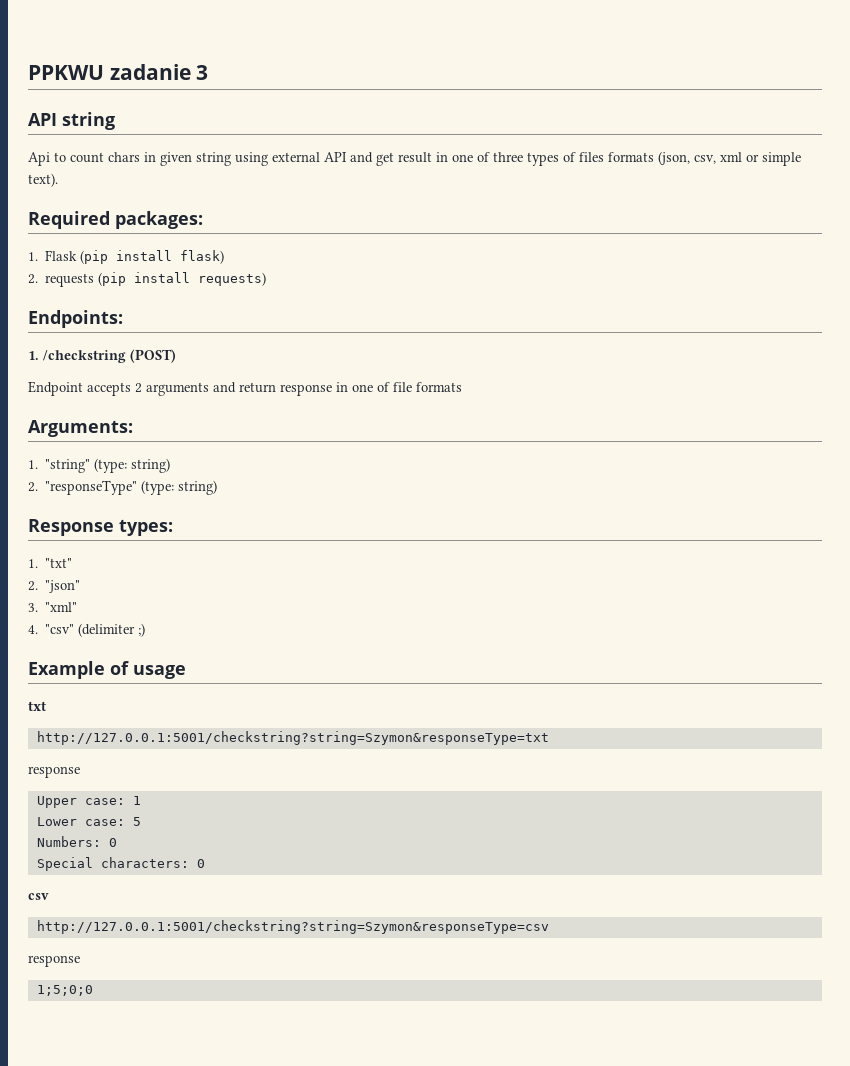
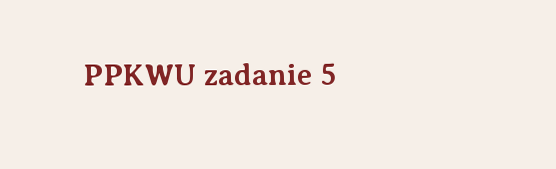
- PPKWU zadanie 3
- API string
- Api to count chars in given string using external API and get result in one of three types of files formats (json, csv, xml or simple text).
- Required packages:
- 1. Flask (pip install flask)
- 2. requests (pip install requests)
- Endpoints:
- 1. /checkstring (POST)
- Endpoint accepts 2 arguments and return response in one of file formats
- Arguments:
- 1. "string" (type: string)
- 2. "responseType" (type: string)
- Response types:
- 1. "txt"
- 2. "json"
- 3. "xml"
- 4. "csv" (delimiter ;)
- Example of usage
- txt
- http://127.0.0.1:5001/checkstring?string=Szymon&responseType=txt
- response
- Upper case: 1
- Lower case: 5
- Numbers: 0
- Special characters: 0
- csv
- http://127.0.0.1:5001/checkstring?string=Szymon&responseType=csv
- response
- 1;5;0;0
+ PPKWU zadanie 5

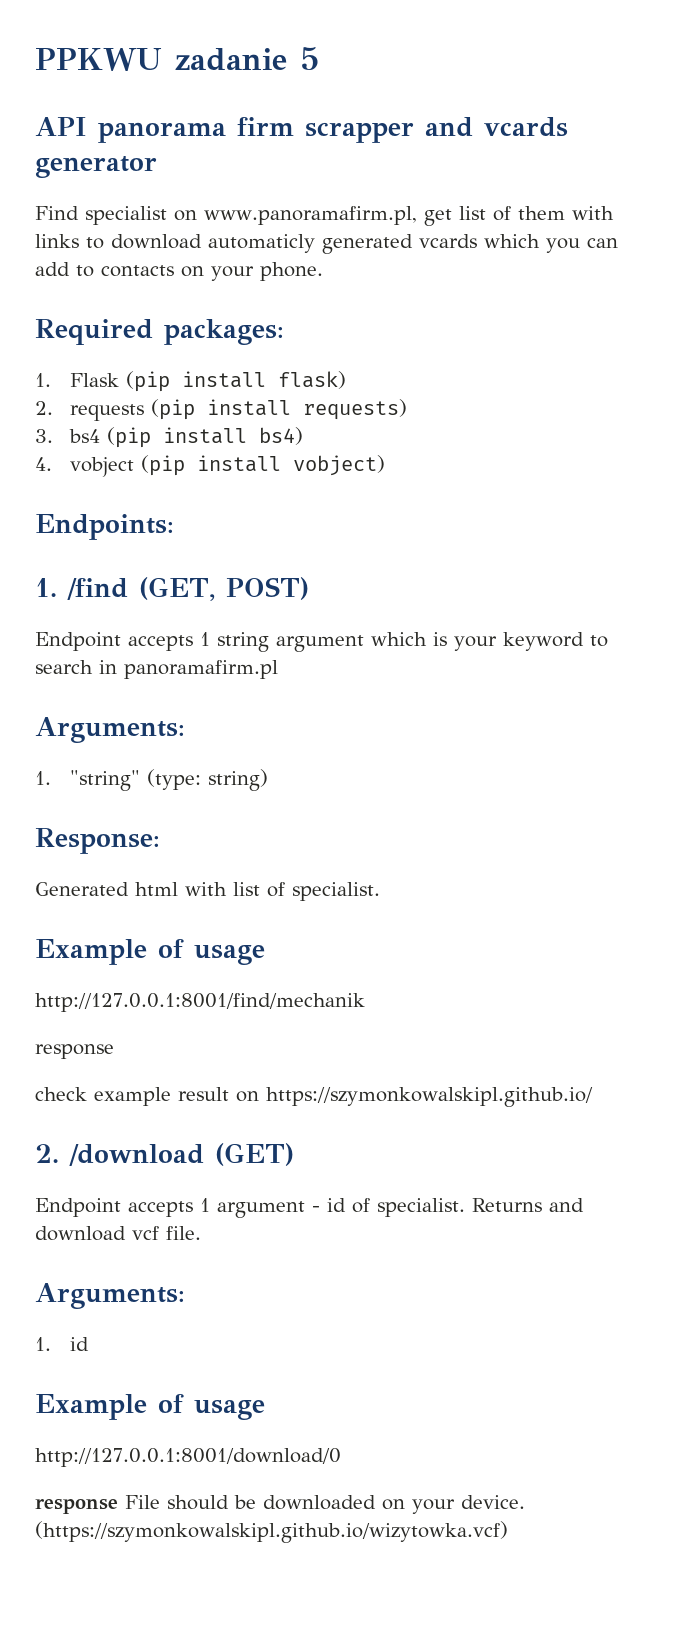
+ API panorama firm scrapper and vcards generator
+ Find specialist on www.panoramafirm.pl, get list of them with links to download automaticly generated vcards which you can add to contacts on your phone.
+ Required packages:
+ 1. Flask (pip install flask)
+ 2. requests (pip install requests)
+ 3. bs4 (pip install bs4)
+ 4. vobject (pip install vobject)
+ Endpoints:
+ 1. /find (GET, POST)
+ Endpoint accepts 1 string argument which is your keyword to search in panoramafirm.pl
+ Arguments:
+ 1. "string" (type: string)
+ Response:
+ Generated html with list of specialist.
+ Example of usage
+ http://127.0.0.1:8001/find/mechanik
+ response
+ check example result on https://szymonkowalskipl.github.io/
+ 2. /download (GET)
+ Endpoint accepts 1 argument - id of specialist. Returns and download vcf file.
+ Arguments:
+ 1. id
+ Example of usage
+ http://127.0.0.1:8001/download/0
+ response File should be downloaded on your device. (https://szymonkowalskipl.github.io/wizytowka.vcf)

